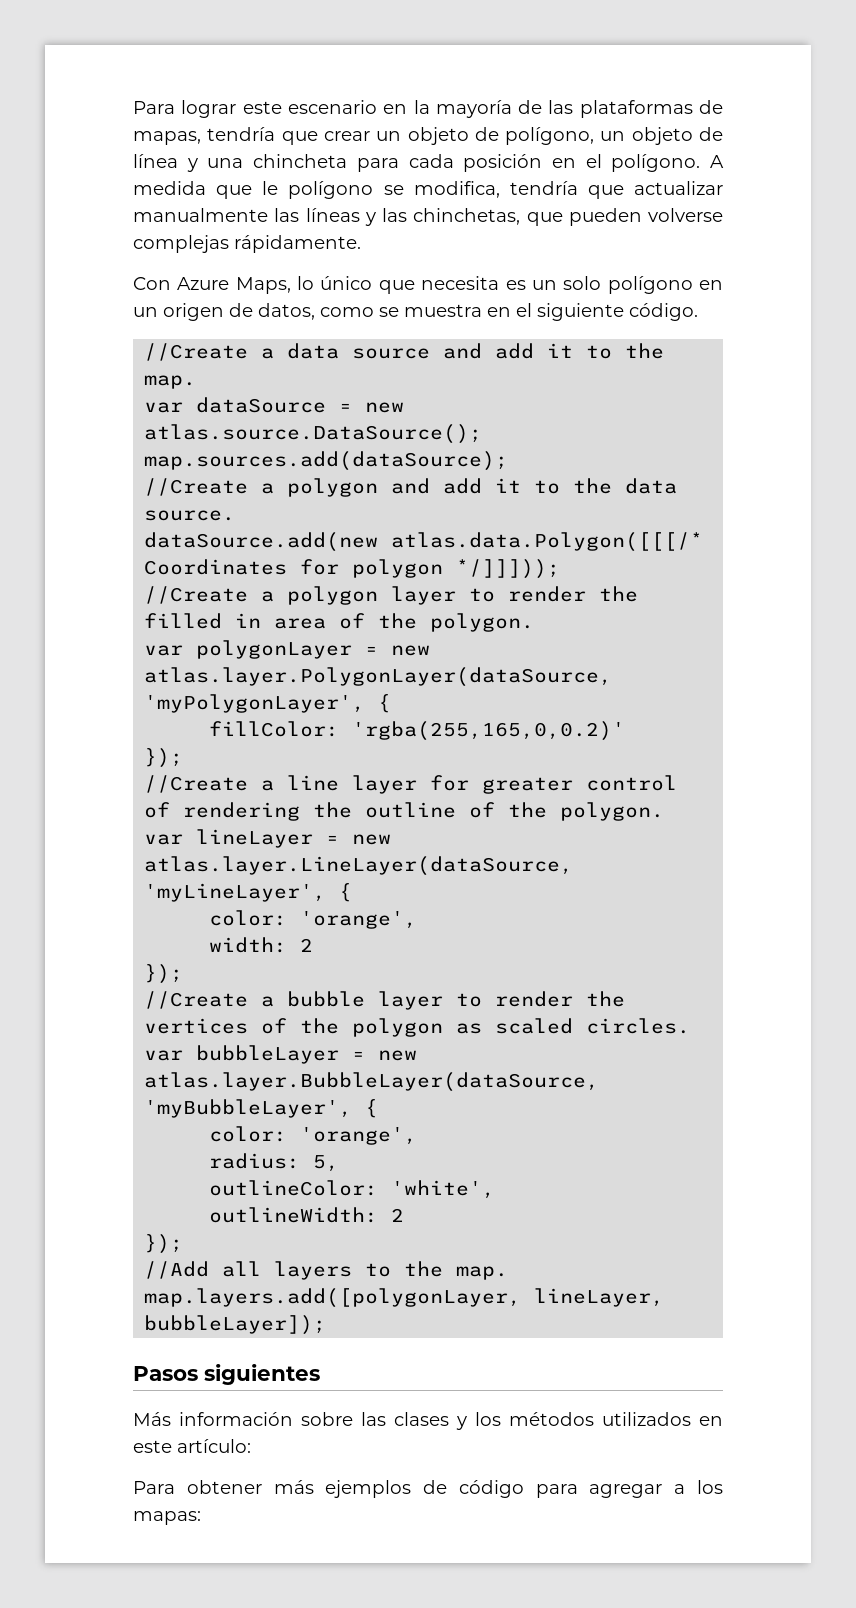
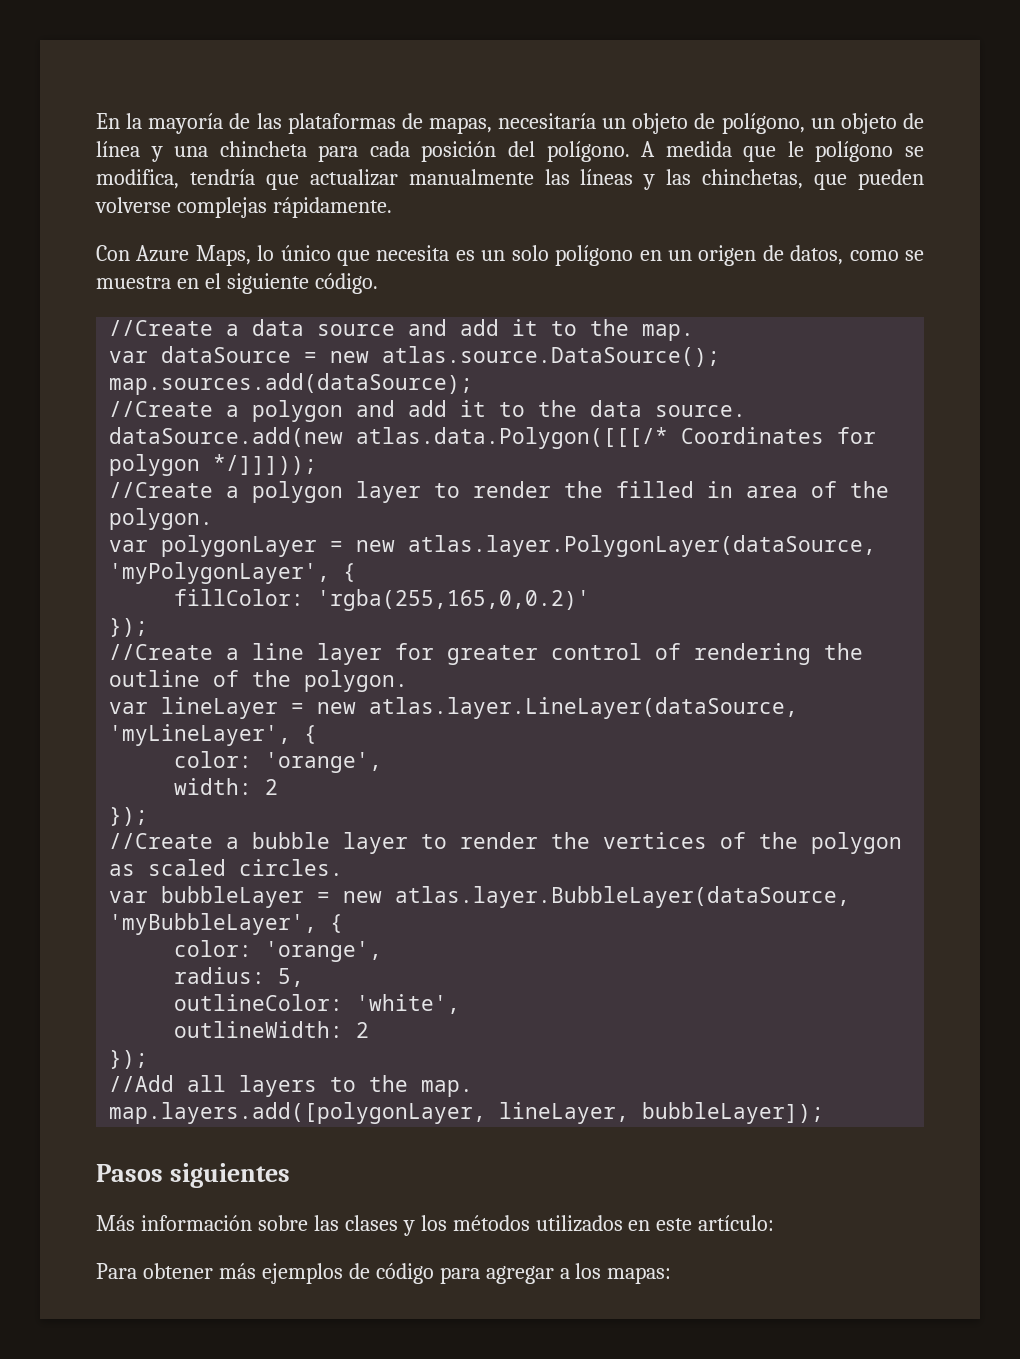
- Para lograr este escenario en la mayoría de las plataformas de mapas, tendría que crear un objeto de polígono, un objeto de línea y una chincheta para cada posición en el polígono.
+ En la mayoría de las plataformas de mapas, necesitaría un objeto de polígono, un objeto de línea y una chincheta para cada posición del polígono.

